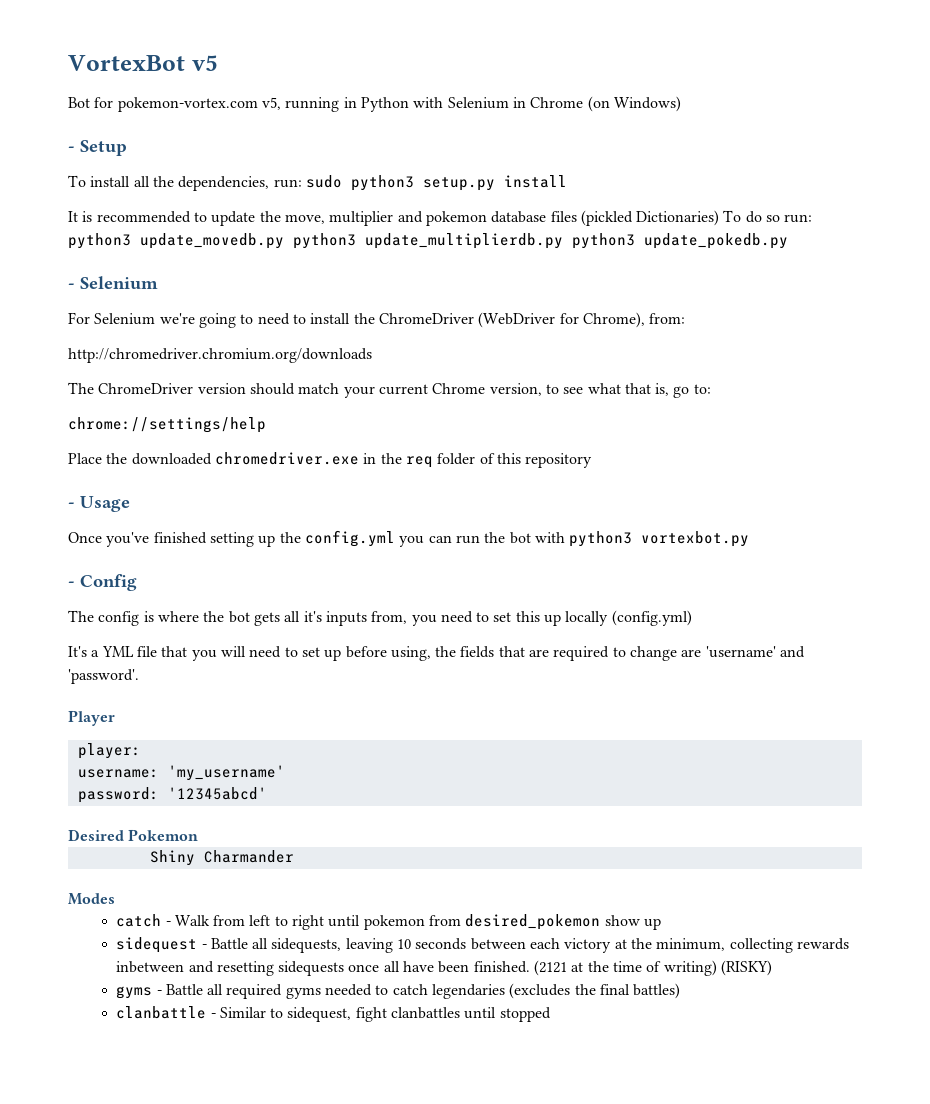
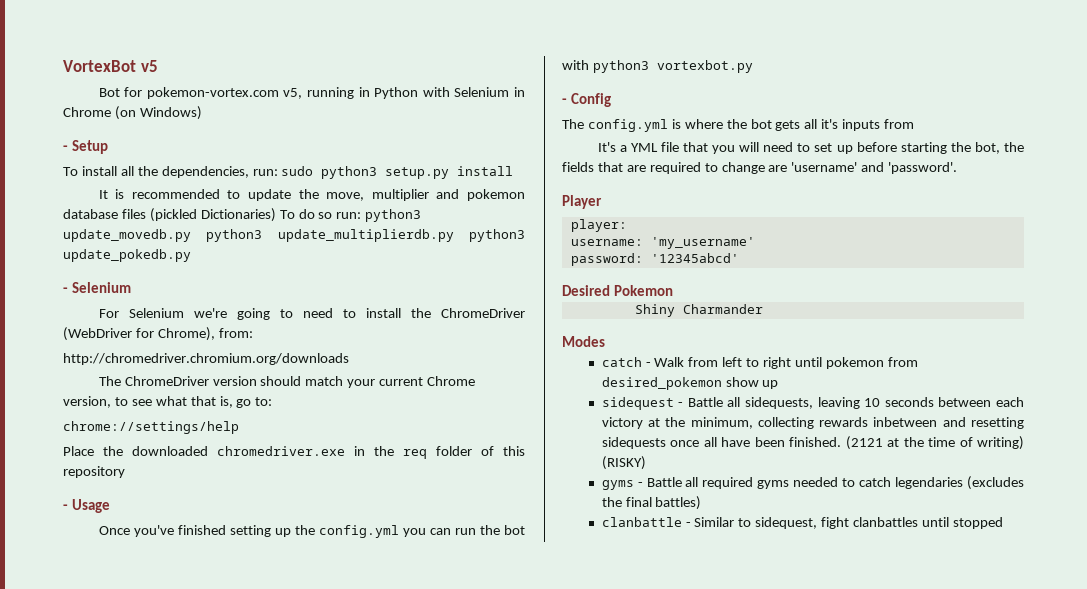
- The config is where the bot gets all it's inputs from, you need to set this up locally (config.yml)
+ The config.yml is where the bot gets all it's inputs from
- It's a YML file that you will need to set up before using, the fields that are required to change are 'username' and 'password'.
+ It's a YML file that you will need to set up before starting the bot, the fields that are required to change are 'username' and 'password'.

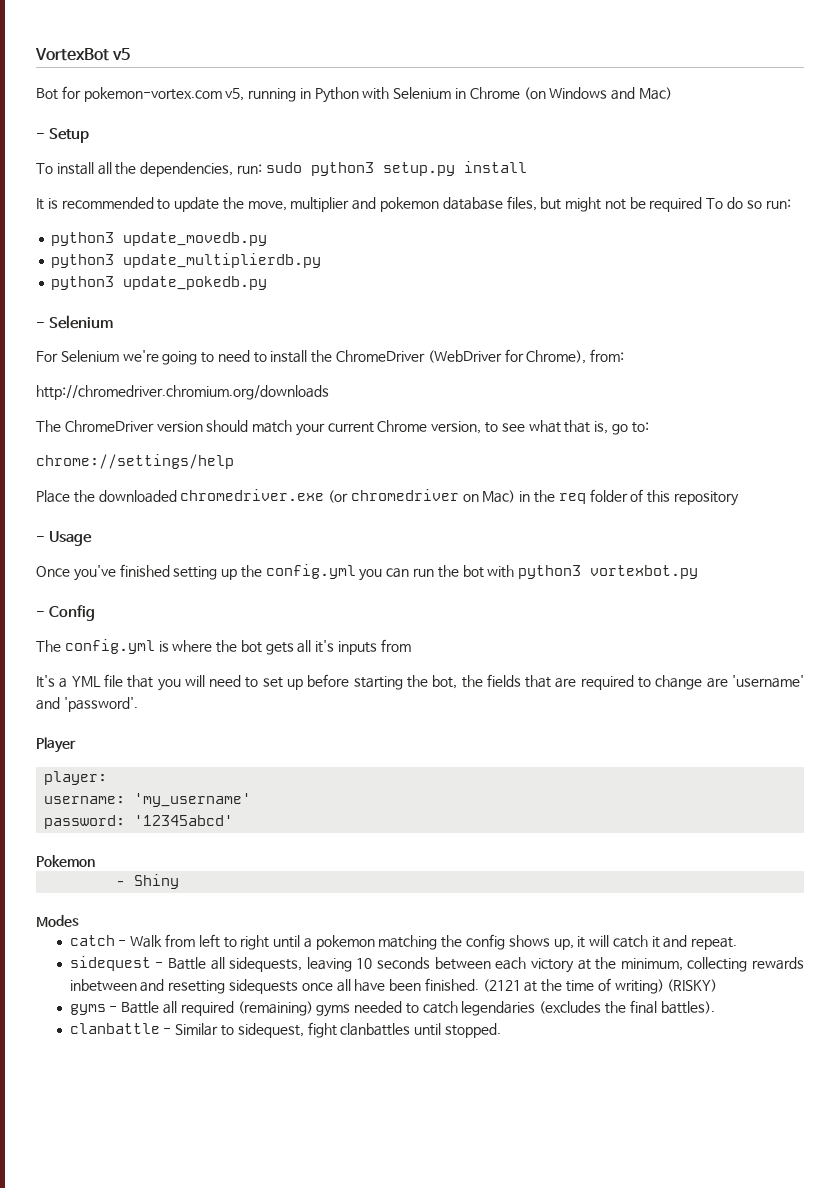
- Bot for pokemon-vortex.com v5, running in Python with Selenium in Chrome (on Windows)
+ Bot for pokemon-vortex.com v5, running in Python with Selenium in Chrome (on Windows and Mac)
- It is recommended to update the move, multiplier and pokemon database files (pickled Dictionaries) To do so run: python3 update_movedb.py python3 update_multiplierdb.py python3 update_pokedb.py
+ It is recommended to update the move, multiplier and pokemon database files, but might not be required To do so run:
+ python3 update_movedb.py
+ python3 update_multiplierdb.py
+ python3 update_pokedb.py
- Place the downloaded chromedriver.exe in the req folder of this repository
+ Place the downloaded chromedriver.exe (or chromedriver on Mac) in the req folder of this repository
- Desired Pokemon
+ Pokemon
- Shiny Charmander
+ - Shiny
- catch - Walk from left to right until pokemon from desired_pokemon show up
+ catch - Walk from left to right until a pokemon matching the config shows up, it will catch it and repeat.
- gyms - Battle all required gyms needed to catch legendaries (excludes the final battles)
+ gyms - Battle all required (remaining) gyms needed to catch legendaries (excludes the final battles).
- clanbattle - Similar to sidequest, fight clanbattles until stopped
+ clanbattle - Similar to sidequest, fight clanbattles until stopped.

